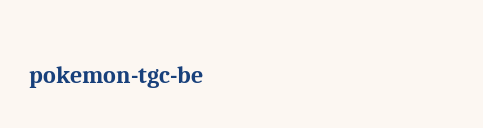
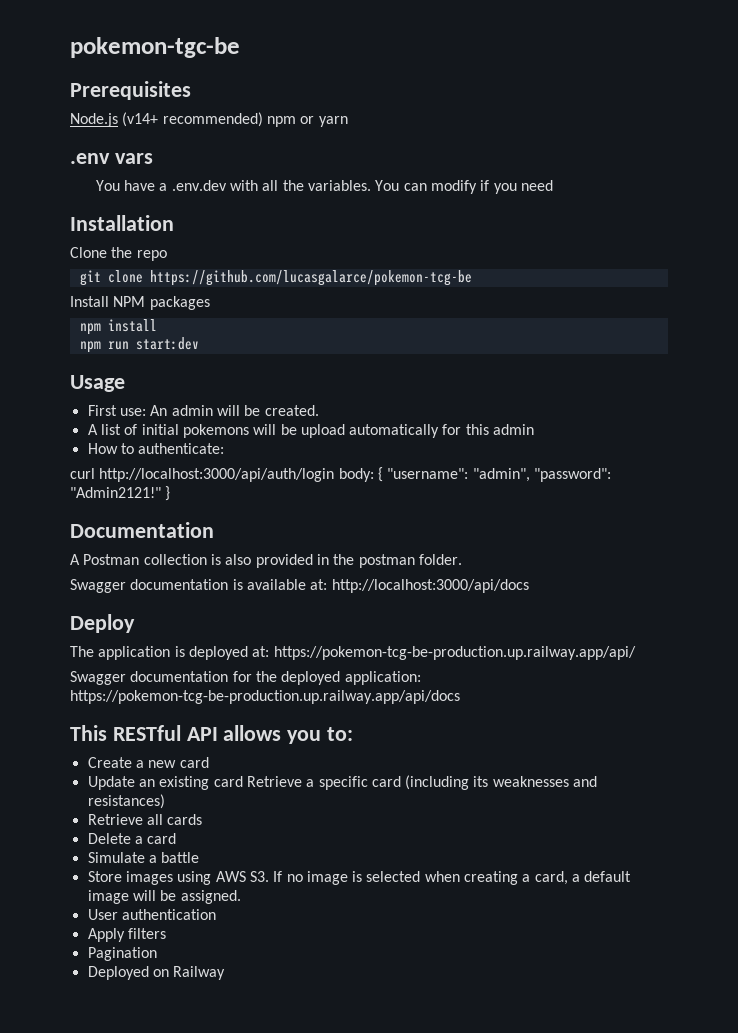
+ Prerequisites
+ Node.js (v14+ recommended) npm or yarn
+ .env vars
+ You have a .env.dev with all the variables. You can modify if you need
+ Installation
+ Clone the repo
+ git clone https://github.com/lucasgalarce/pokemon-tcg-be
+ Install NPM packages
+ npm install
+ npm run start:dev
+ Usage
+ First use: An admin will be created.
+ A list of initial pokemons will be upload automatically for this admin
+ How to authenticate:
+ curl http://localhost:3000/api/auth/login body: { "username": "admin", "password": "Admin2121!" }
+ Documentation
+ A Postman collection is also provided in the postman folder.
+ Swagger documentation is available at: http://localhost:3000/api/docs
+ Deploy
+ The application is deployed at: https://pokemon-tcg-be-production.up.railway.app/api/
+ Swagger documentation for the deployed application: https://pokemon-tcg-be-production.up.railway.app/api/docs
+ This RESTful API allows you to:
+ Create a new card
+ Update an existing card Retrieve a specific card (including its weaknesses and resistances)
+ Retrieve all cards
+ Delete a card
+ Simulate a battle
+ Store images using AWS S3. If no image is selected when creating a card, a default image will be assigned.
+ User authentication
+ Apply filters
+ Pagination
+ Deployed on Railway

